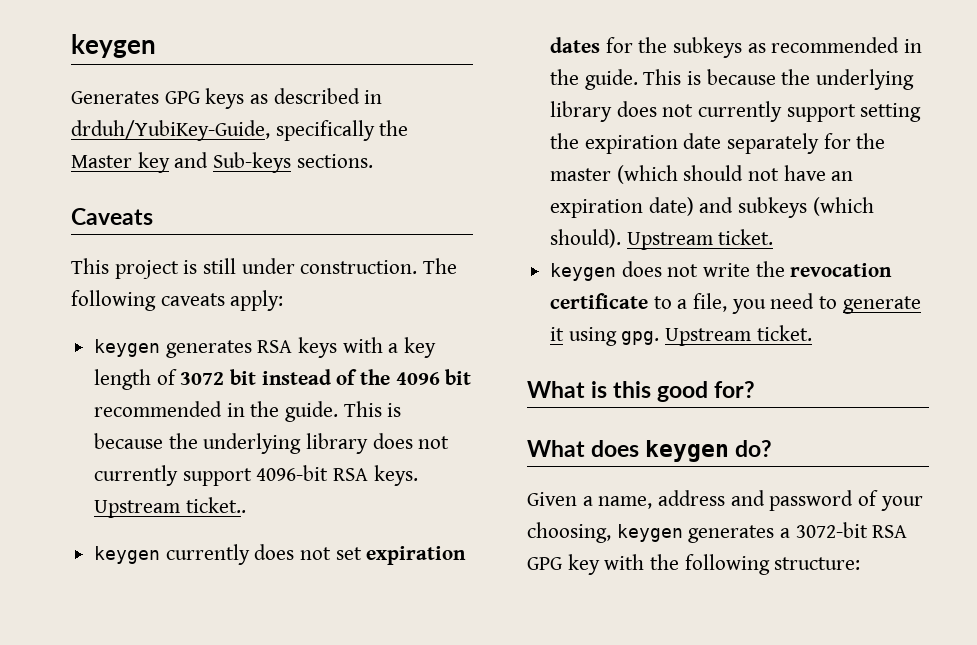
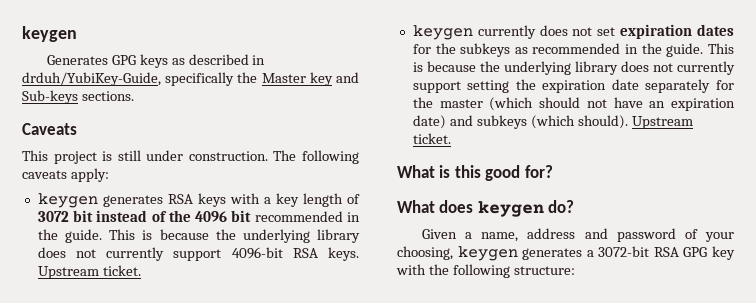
- This is because the underlying library does not currently support 4096-bit RSA keys. Upstream ticket..
+ This is because the underlying library does not currently support 4096-bit RSA keys. Upstream ticket.
- keygen does not write the revocation certificate to a file, you need to generate it using gpg. Upstream ticket.

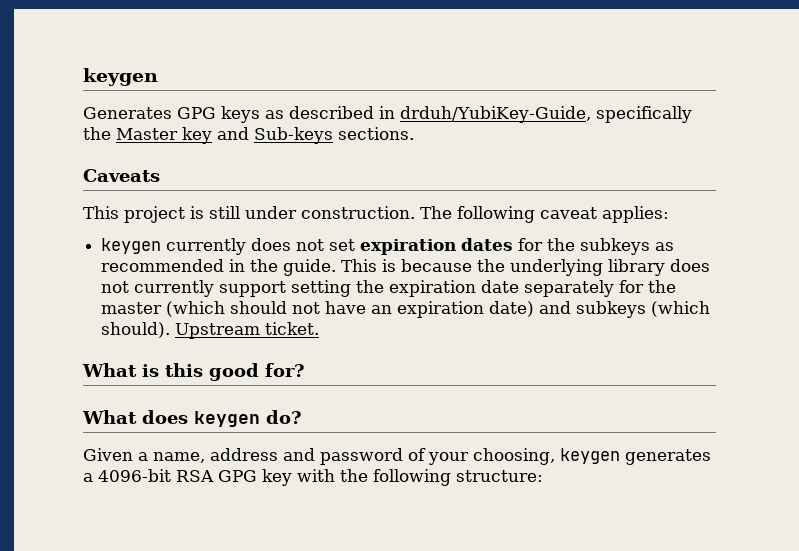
- The following caveats apply:
- keygen generates RSA keys with a key length of 3072 bit instead of the 4096 bit recommended in the guide. This is because the underlying library does not currently support 4096-bit RSA keys. Upstream ticket.
+ The following caveat applies:
- Given a name, address and password of your choosing, keygen generates a 3072-bit RSA GPG key with the following structure:
+ Given a name, address and password of your choosing, keygen generates a 4096-bit RSA GPG key with the following structure:

